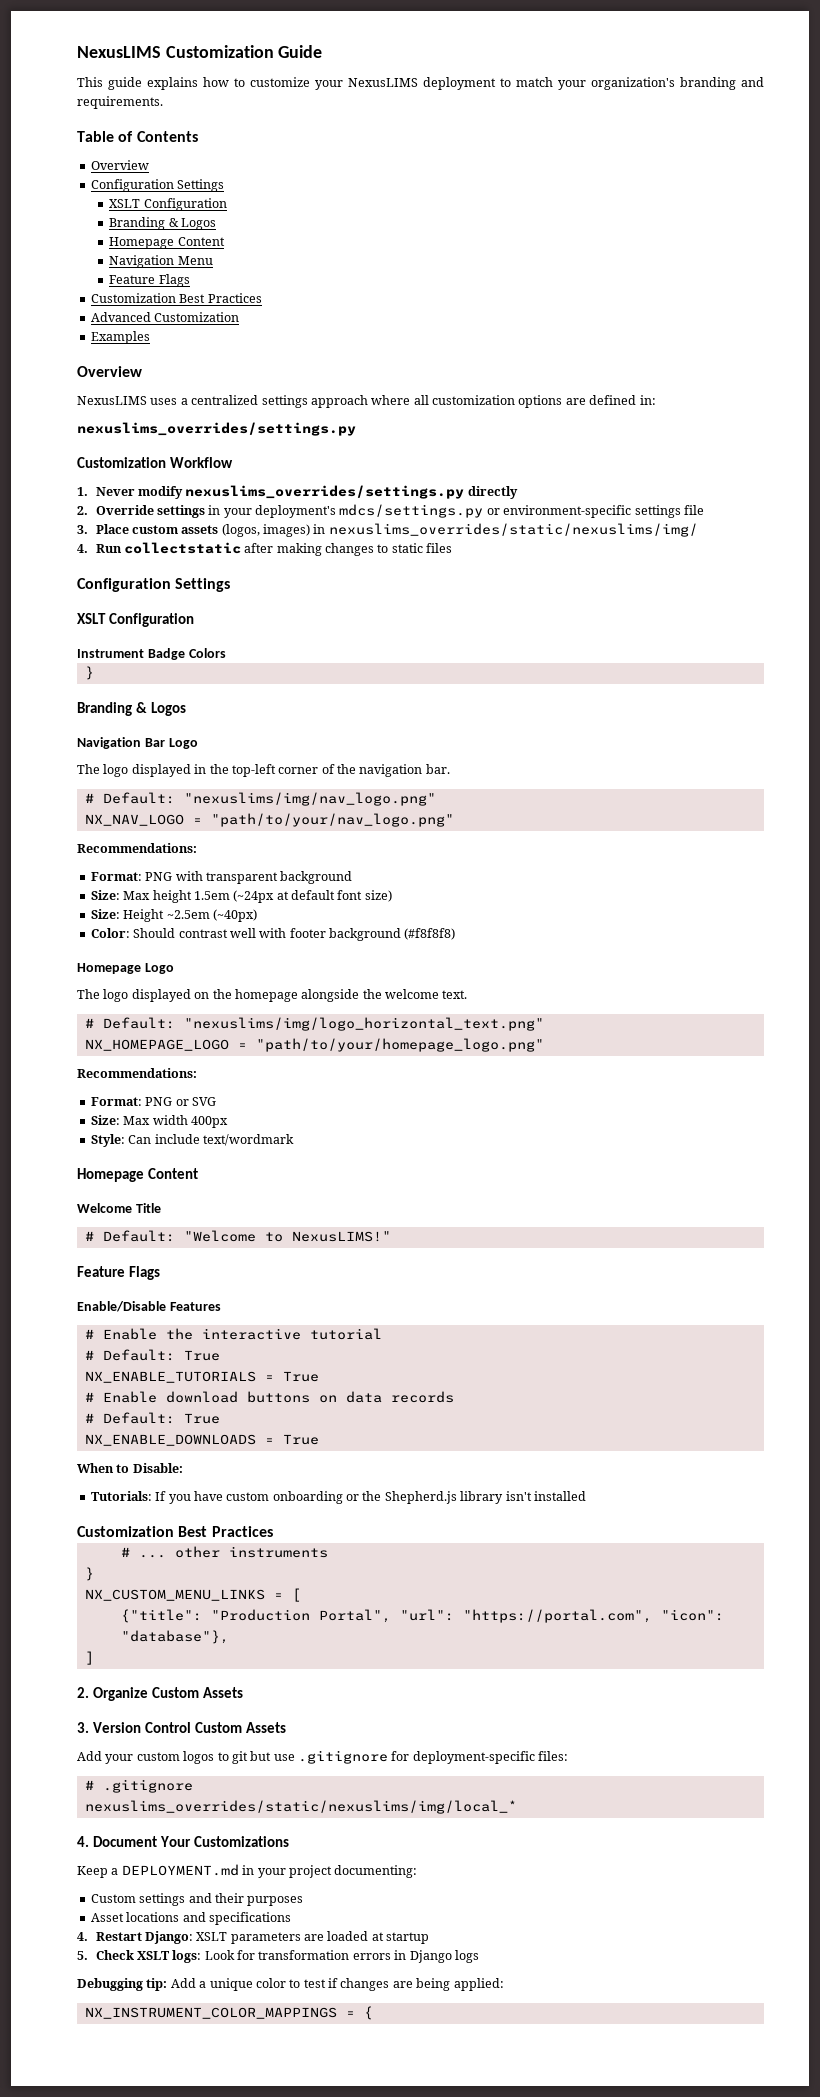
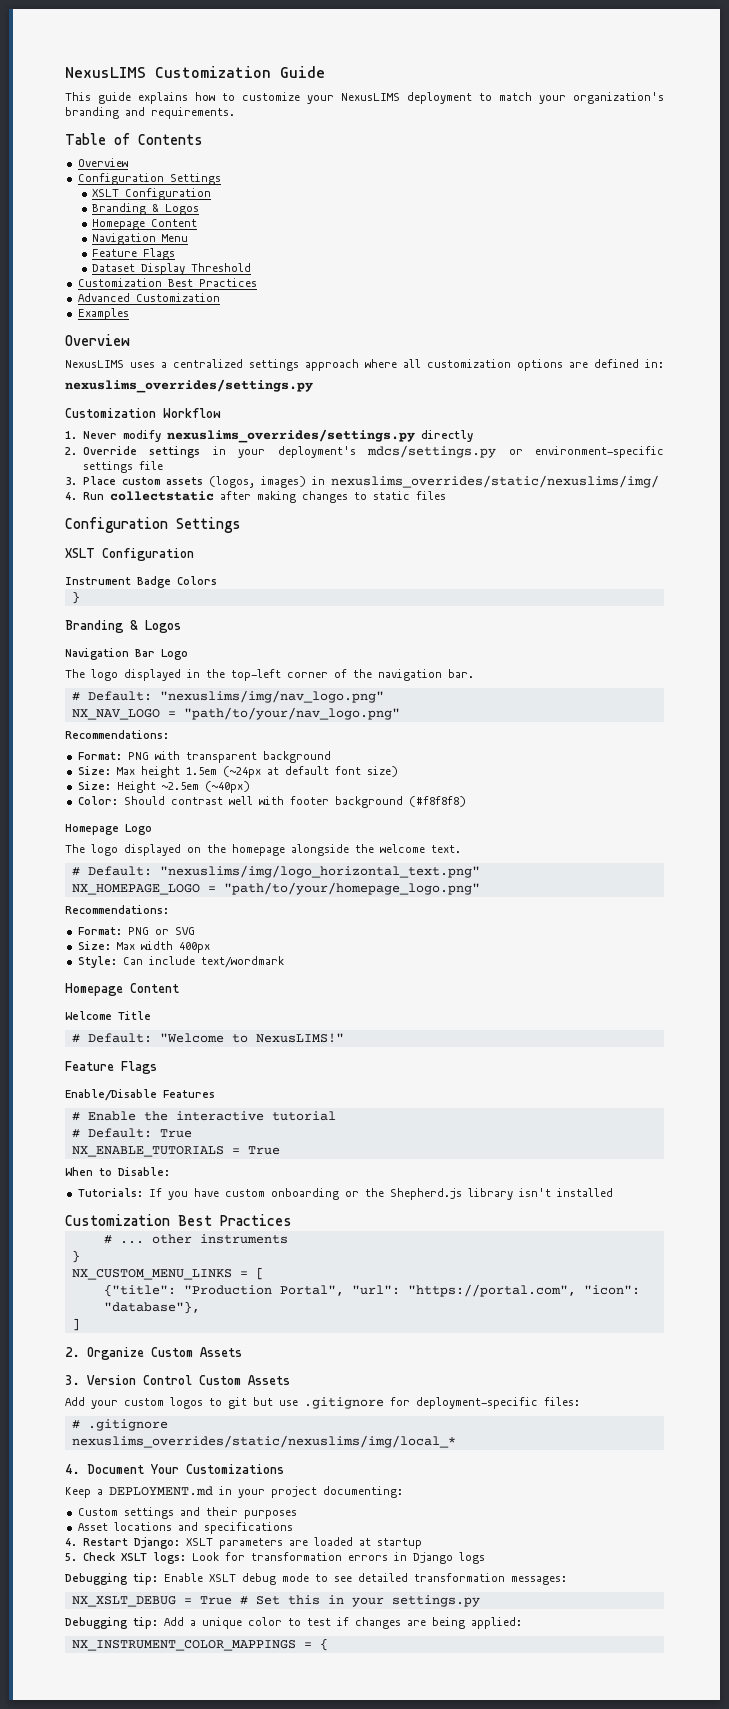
+ Dataset Display Threshold
- # Enable download buttons on data records
- # Default: True
- NX_ENABLE_DOWNLOADS = True
+ Debugging tip: Enable XSLT debug mode to see detailed transformation messages:
+ NX_XSLT_DEBUG = True # Set this in your settings.py

